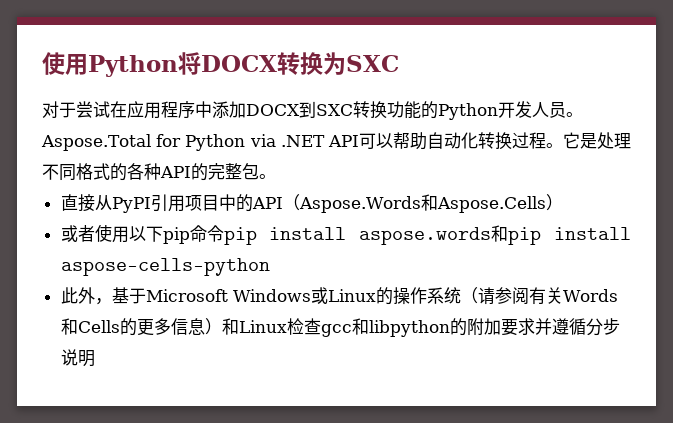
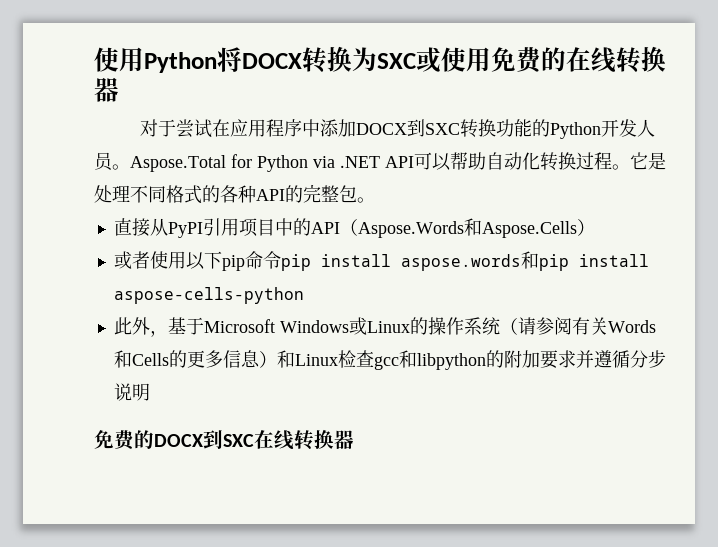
- 使用Python将DOCX转换为SXC
+ 使用Python将DOCX转换为SXC或使用免费的在线转换器
+ 免费的DOCX到SXC在线转换器

